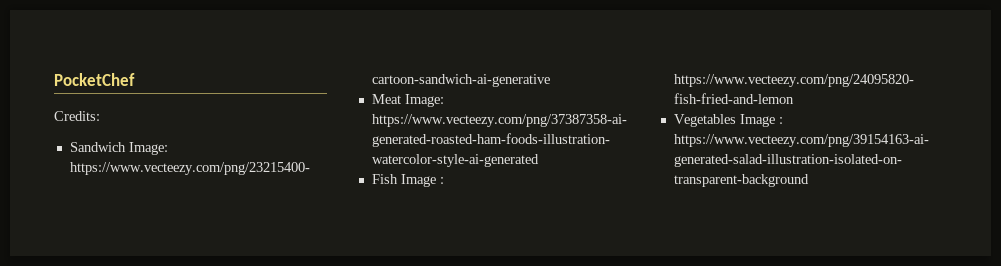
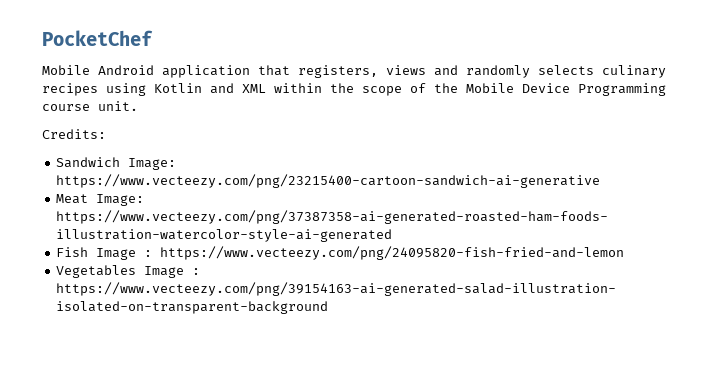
+ Mobile Android application that registers, views and randomly selects culinary recipes using Kotlin and XML within the scope of the Mobile Device Programming course unit.

